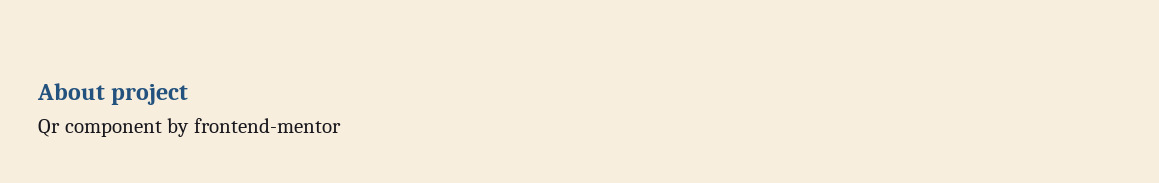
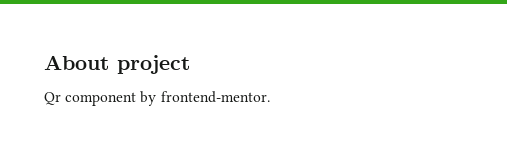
- Qr component by frontend-mentor
+ Qr component by frontend-mentor.

